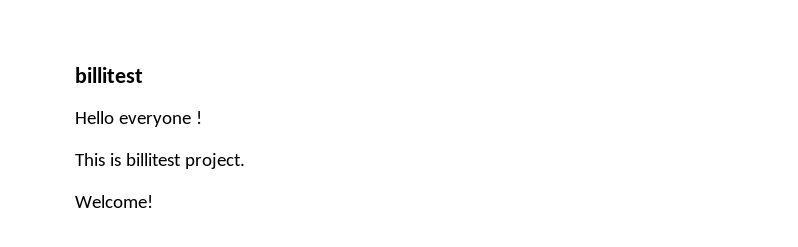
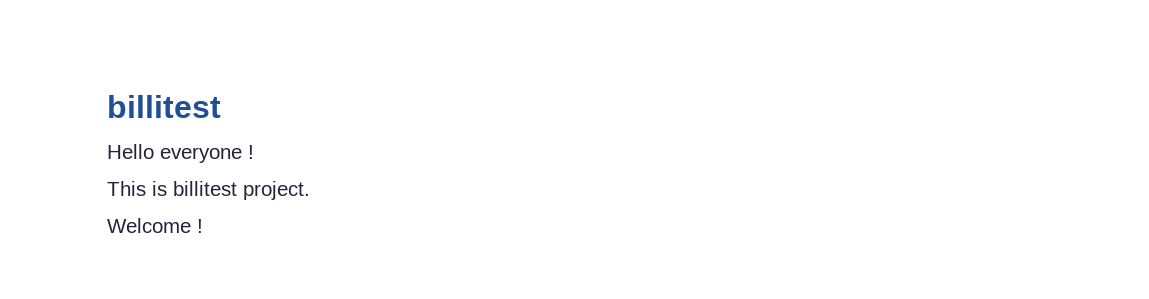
- Welcome!
+ Welcome !

